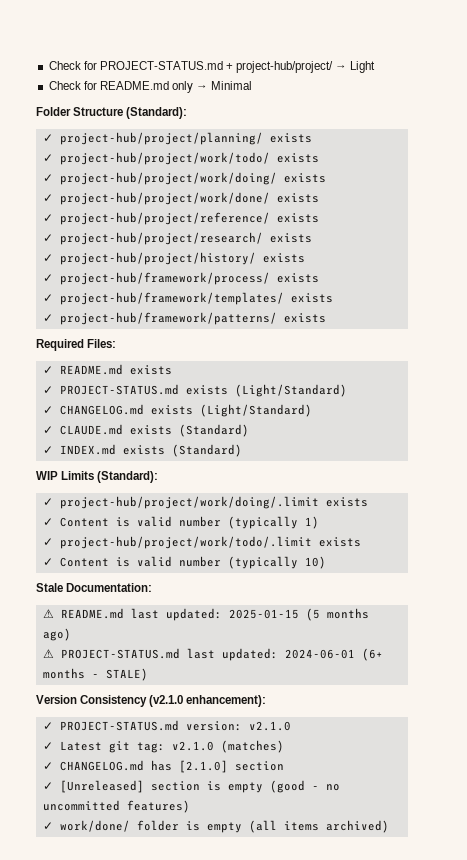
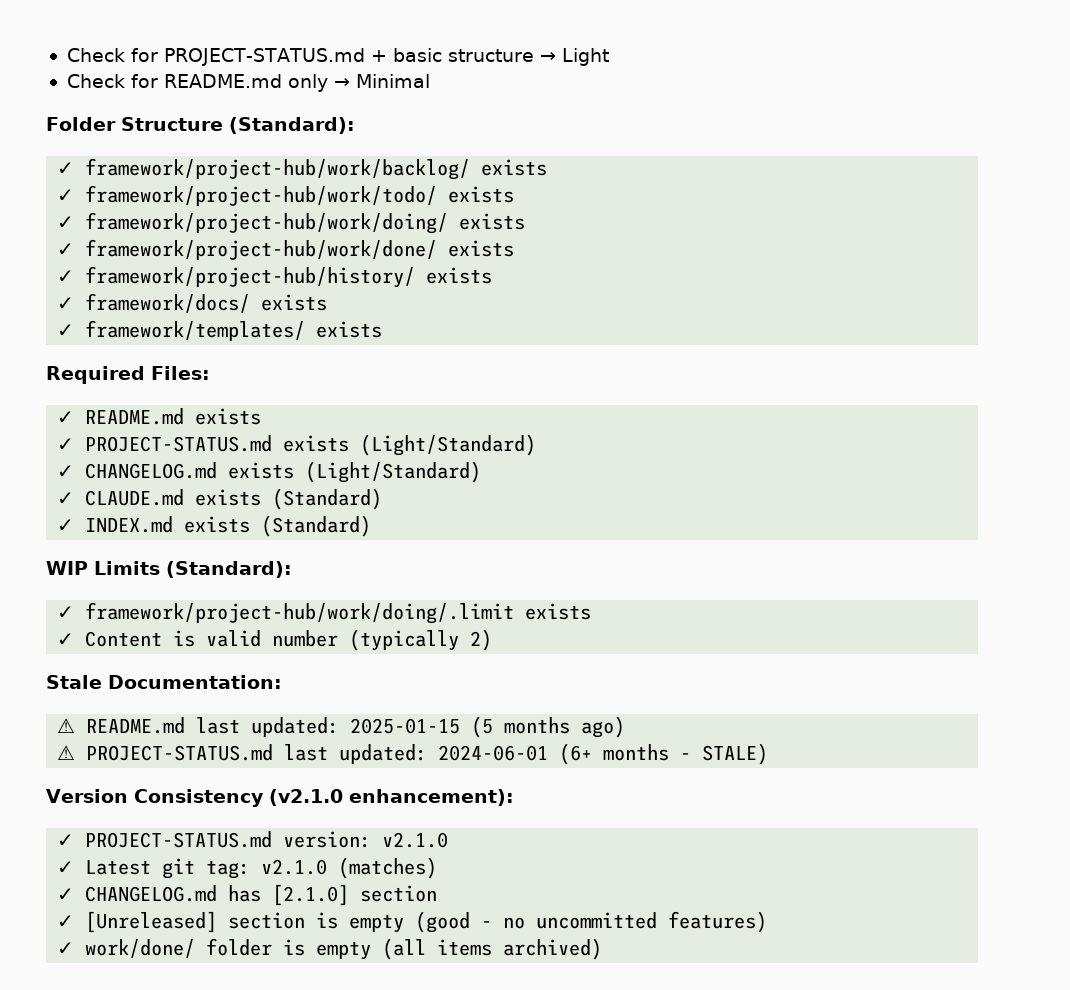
- Check for PROJECT-STATUS.md + project-hub/project/ → Light
+ Check for PROJECT-STATUS.md + basic structure → Light
- ✓ project-hub/project/planning/ exists
- ✓ project-hub/project/work/todo/ exists
- ✓ project-hub/project/work/doing/ exists
- ✓ project-hub/project/work/done/ exists
- ✓ project-hub/project/reference/ exists
- ✓ project-hub/project/research/ exists
- ✓ project-hub/project/history/ exists
- ✓ project-hub/framework/process/ exists
- ✓ project-hub/framework/templates/ exists
- ✓ project-hub/framework/patterns/ exists
+ ✓ framework/project-hub/work/backlog/ exists
+ ✓ framework/project-hub/work/todo/ exists
+ ✓ framework/project-hub/work/doing/ exists
+ ✓ framework/project-hub/work/done/ exists
+ ✓ framework/project-hub/history/ exists
+ ✓ framework/docs/ exists
+ ✓ framework/templates/ exists
- ✓ project-hub/project/work/doing/.limit exists
- ✓ Content is valid number (typically 1)
- ✓ project-hub/project/work/todo/.limit exists
- ✓ Content is valid number (typically 10)
+ ✓ framework/project-hub/work/doing/.limit exists
+ ✓ Content is valid number (typically 2)

